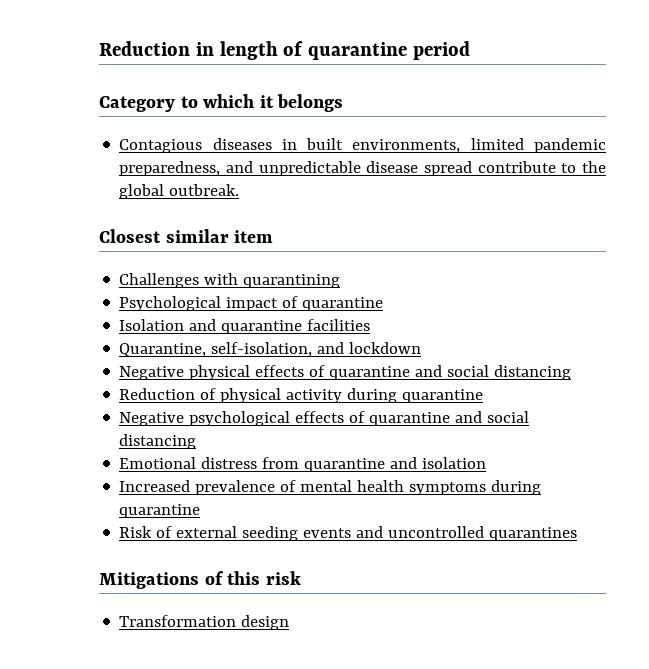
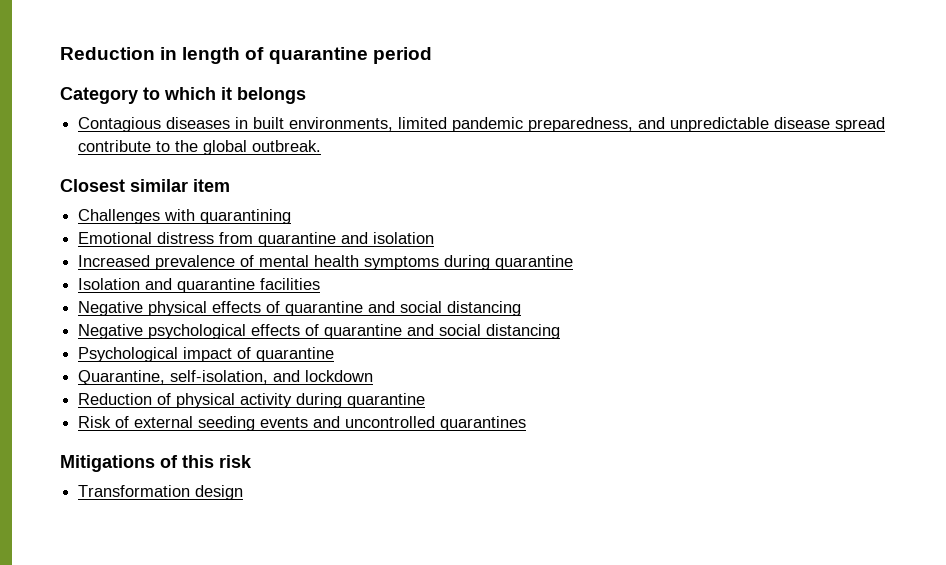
- Psychological impact of quarantine
- Isolation and quarantine facilities
- Quarantine, self-isolation, and lockdown
- Negative physical effects of quarantine and social distancing
- Reduction of physical activity during quarantine
- Negative psychological effects of quarantine and social distancing
+ Isolation and quarantine facilities
+ Negative physical effects of quarantine and social distancing
+ Negative psychological effects of quarantine and social distancing
+ Psychological impact of quarantine
+ Quarantine, self-isolation, and lockdown
+ Reduction of physical activity during quarantine

